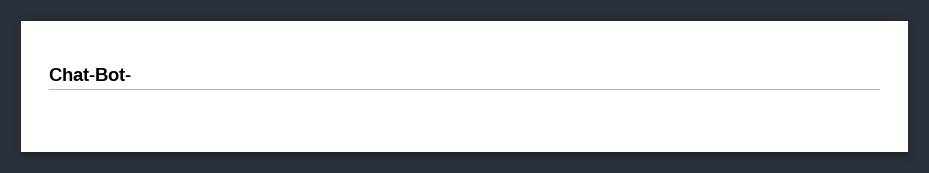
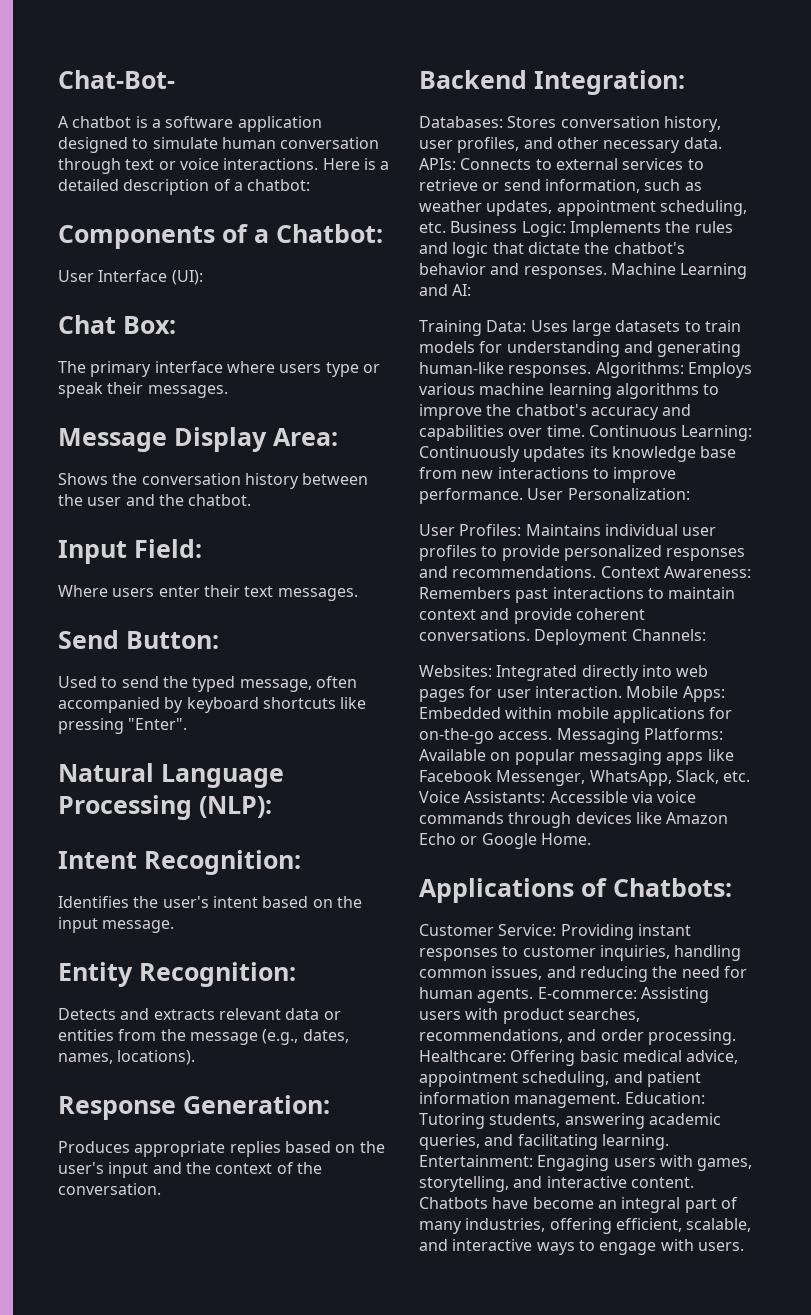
+ A chatbot is a software application designed to simulate human conversation through text or voice interactions. Here is a detailed description of a chatbot:
+ Components of a Chatbot:
+ User Interface (UI):
+ Chat Box:
+ The primary interface where users type or speak their messages.
+ Message Display Area:
+ Shows the conversation history between the user and the chatbot.
+ Input Field:
+ Where users enter their text messages.
+ Send Button:
+ Used to send the typed message, often accompanied by keyboard shortcuts like pressing "Enter".
+ Natural Language Processing (NLP):
+ Intent Recognition:
+ Identifies the user's intent based on the input message.
+ Entity Recognition:
+ Detects and extracts relevant data or entities from the message (e.g., dates, names, locations).
+ Response Generation:
+ Produces appropriate replies based on the user's input and the context of the conversation.
+ Backend Integration:
+ Databases: Stores conversation history, user profiles, and other necessary data. APIs: Connects to external services to retrieve or send information, such as weather updates, appointment scheduling, etc. Business Logic: Implements the rules and logic that dictate the chatbot's behavior and responses. Machine Learning and AI:
+ Training Data: Uses large datasets to train models for understanding and generating human-like responses. Algorithms: Employs various machine learning algorithms to improve the chatbot's accuracy and capabilities over time. Continuous Learning: Continuously updates its knowledge base from new interactions to improve performance. User Personalization:
+ User Profiles: Maintains individual user profiles to provide personalized responses and recommendations. Context Awareness: Remembers past interactions to maintain context and provide coherent conversations. Deployment Channels:
+ Websites: Integrated directly into web pages for user interaction. Mobile Apps: Embedded within mobile applications for on-the-go access. Messaging Platforms: Available on popular messaging apps like Facebook Messenger, WhatsApp, Slack, etc. Voice Assistants: Accessible via voice commands through devices like Amazon Echo or Google Home.
+ Applications of Chatbots:
+ Customer Service: Providing instant responses to customer inquiries, handling common issues, and reducing the need for human agents. E-commerce: Assisting users with product searches, recommendations, and order processing. Healthcare: Offering basic medical advice, appointment scheduling, and patient information management. Education: Tutoring students, answering academic queries, and facilitating learning. Entertainment: Engaging users with games, storytelling, and interactive content. Chatbots have become an integral part of many industries, offering efficient, scalable, and interactive ways to engage with users.

